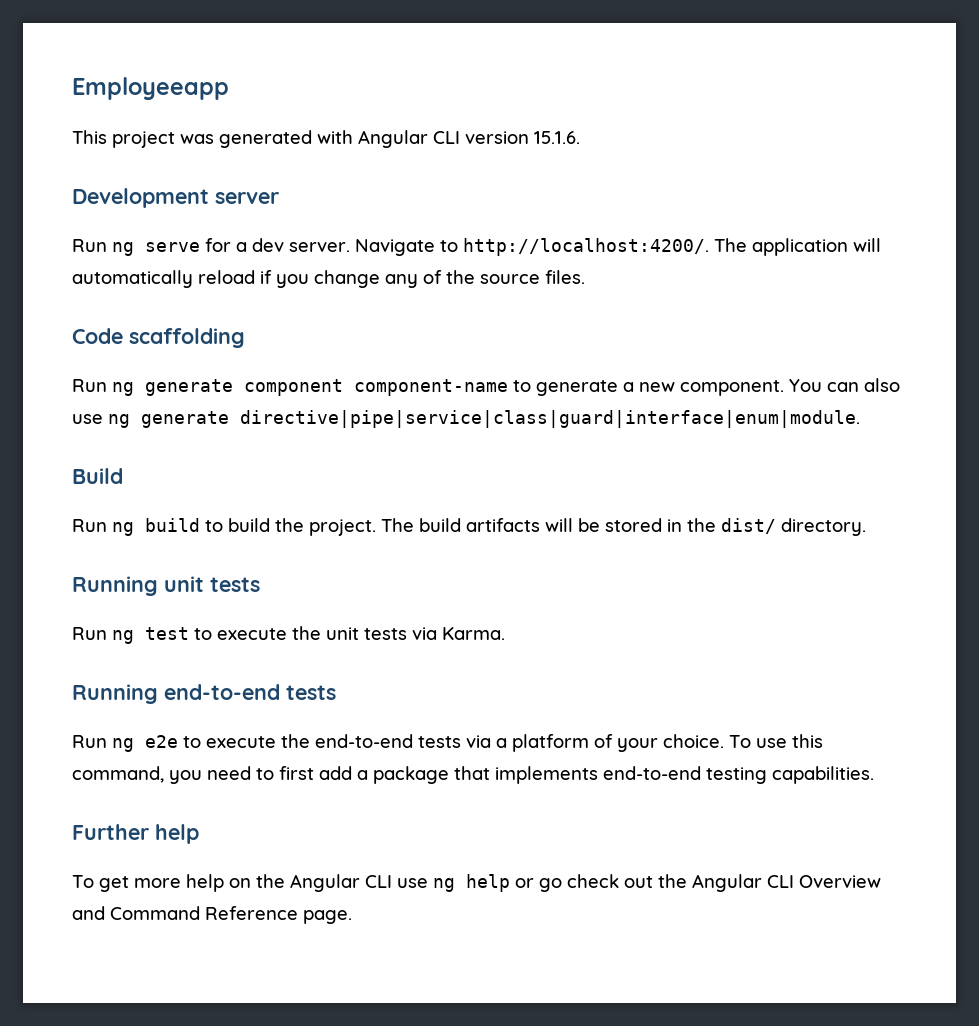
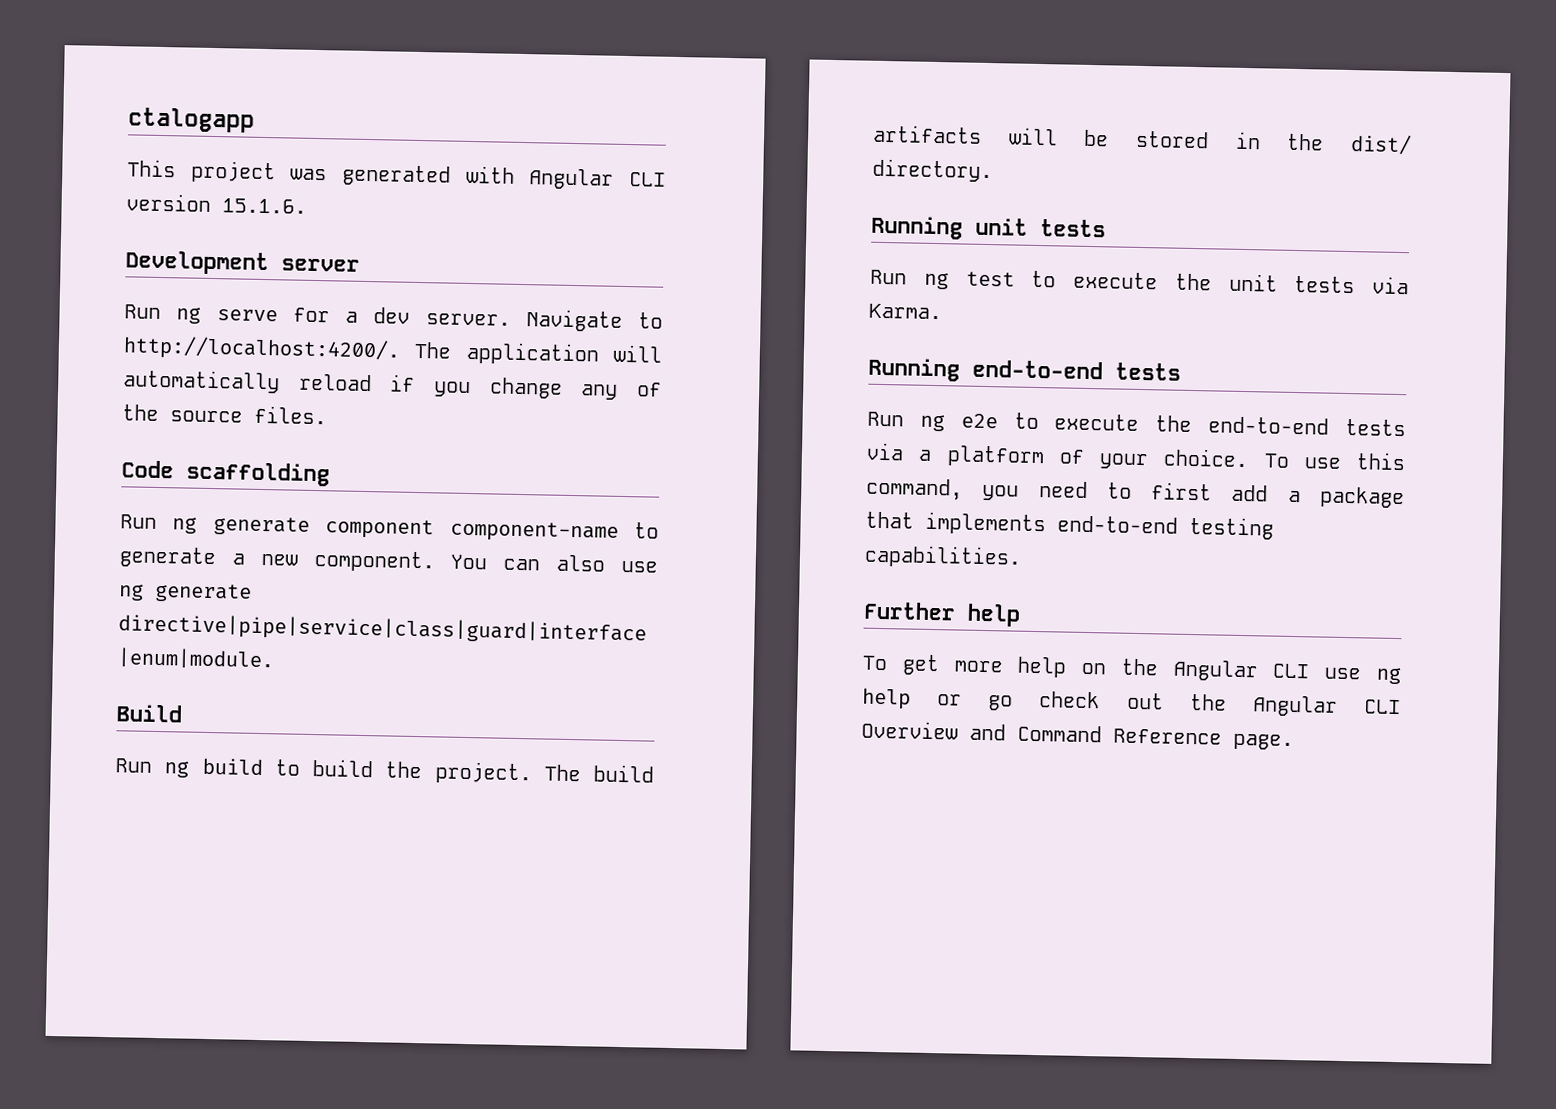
- Employeeapp
+ ctalogapp

